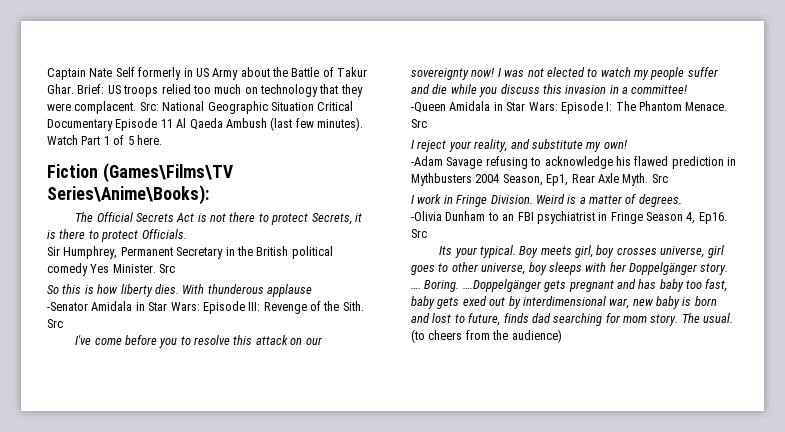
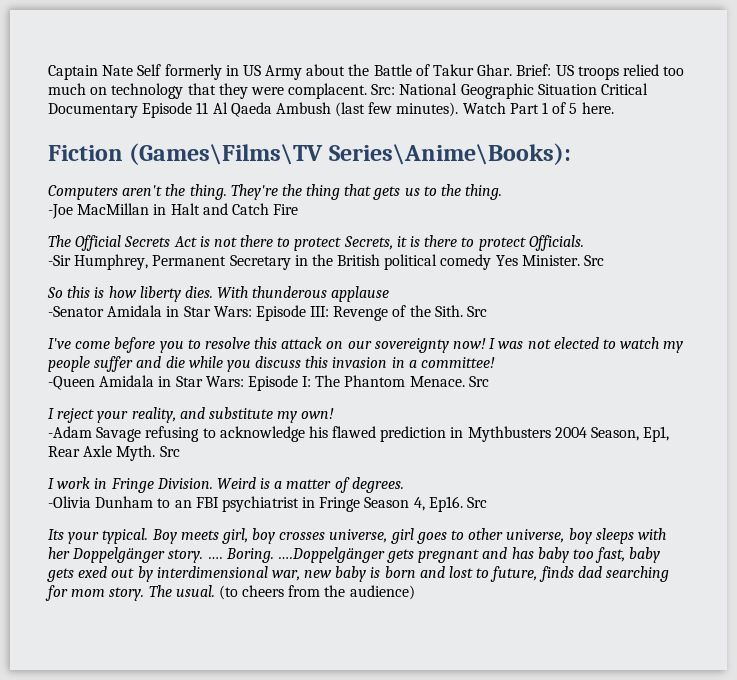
+ Computers aren't the thing. They're the thing that gets us to the thing.
+ -Joe MacMillan in Halt and Catch Fire
- Sir Humphrey, Permanent Secretary in the British political comedy Yes Minister.
+ -Sir Humphrey, Permanent Secretary in the British political comedy Yes Minister.

